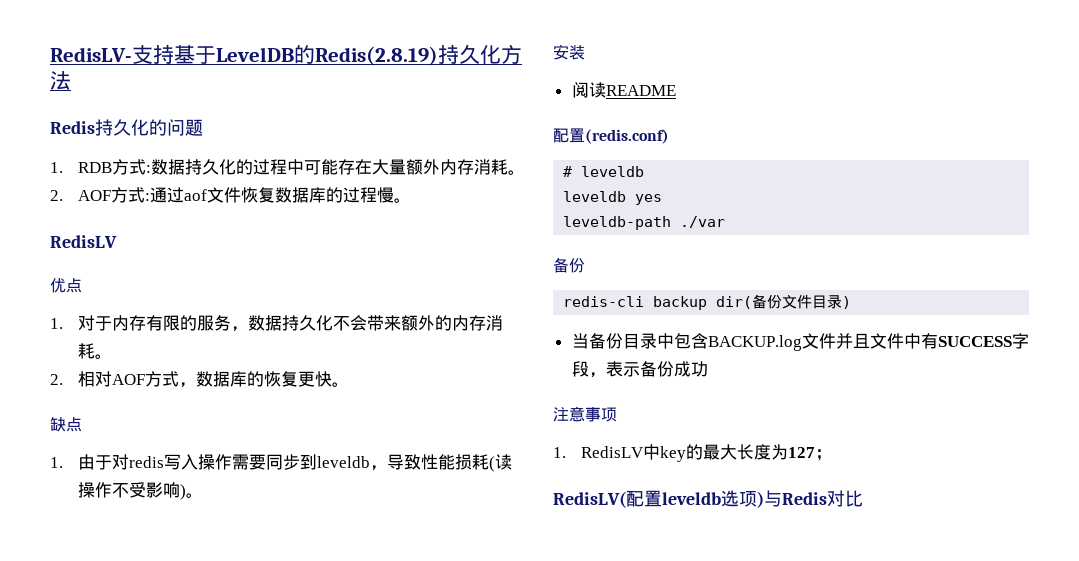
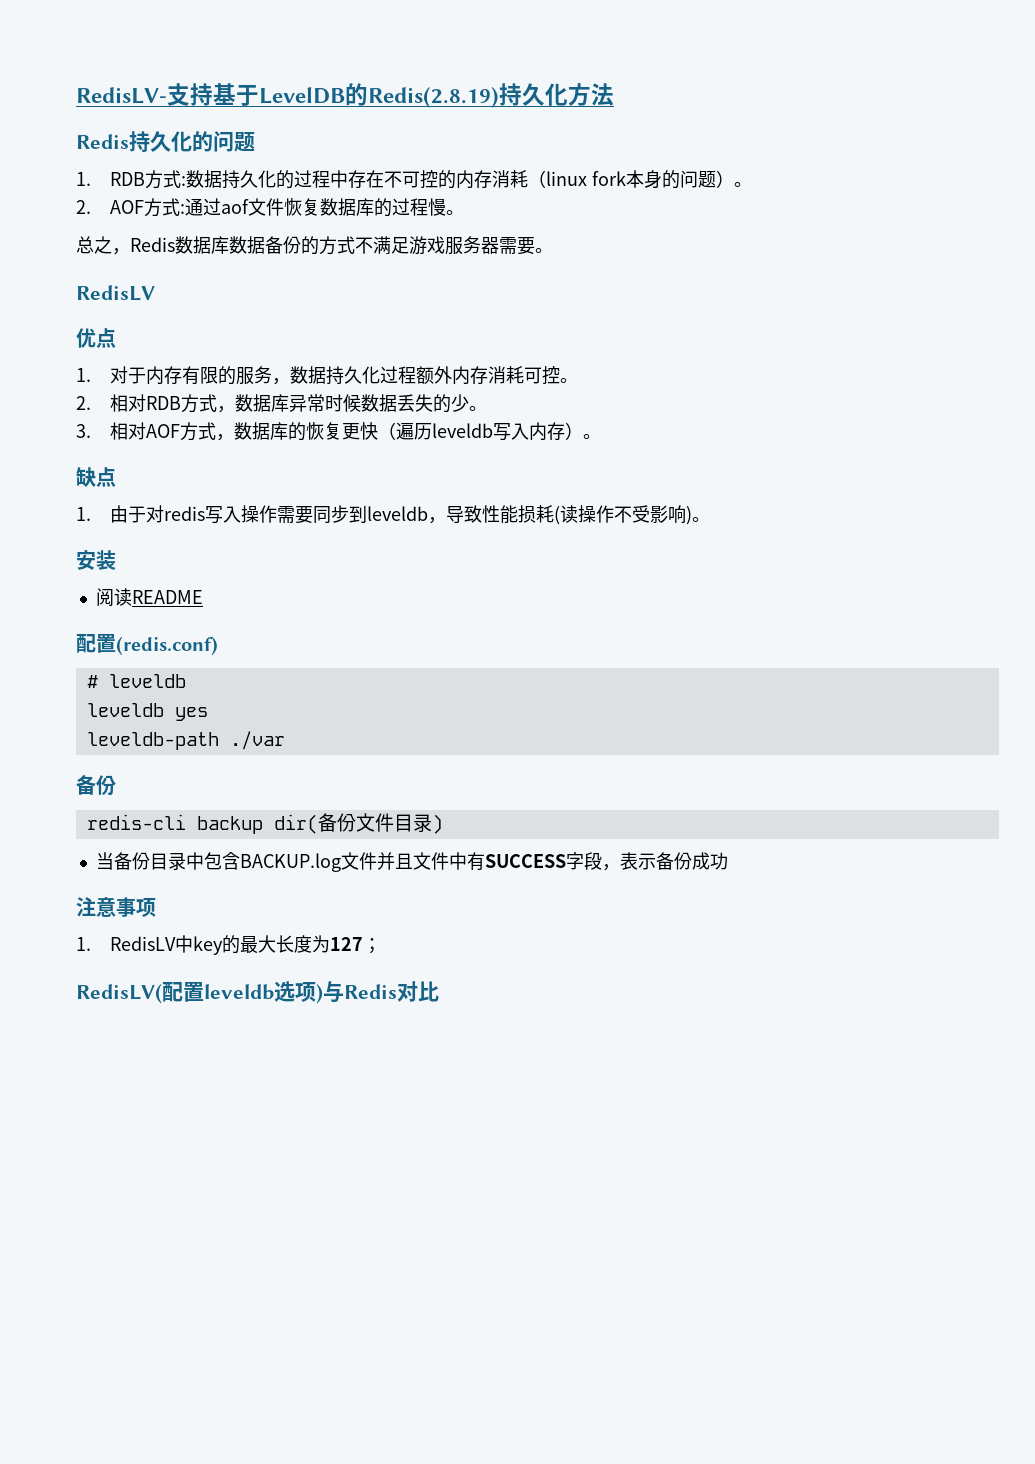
- 1. RDB方式:数据持久化的过程中可能存在大量额外内存消耗。
+ 1. RDB方式:数据持久化的过程中存在不可控的内存消耗（linux fork本身的问题）。
+ 总之，Redis数据库数据备份的方式不满足游戏服务器需要。
- 1.对于内存有限的服务，数据持久化不会带来额外的内存消耗。
- 2.相对AOF方式，数据库的恢复更快。
+ 1.对于内存有限的服务，数据持久化过程额外内存消耗可控。
+ 2.相对RDB方式，数据库异常时候数据丢失的少。
+ 3.相对AOF方式，数据库的恢复更快（遍历leveldb写入内存）。

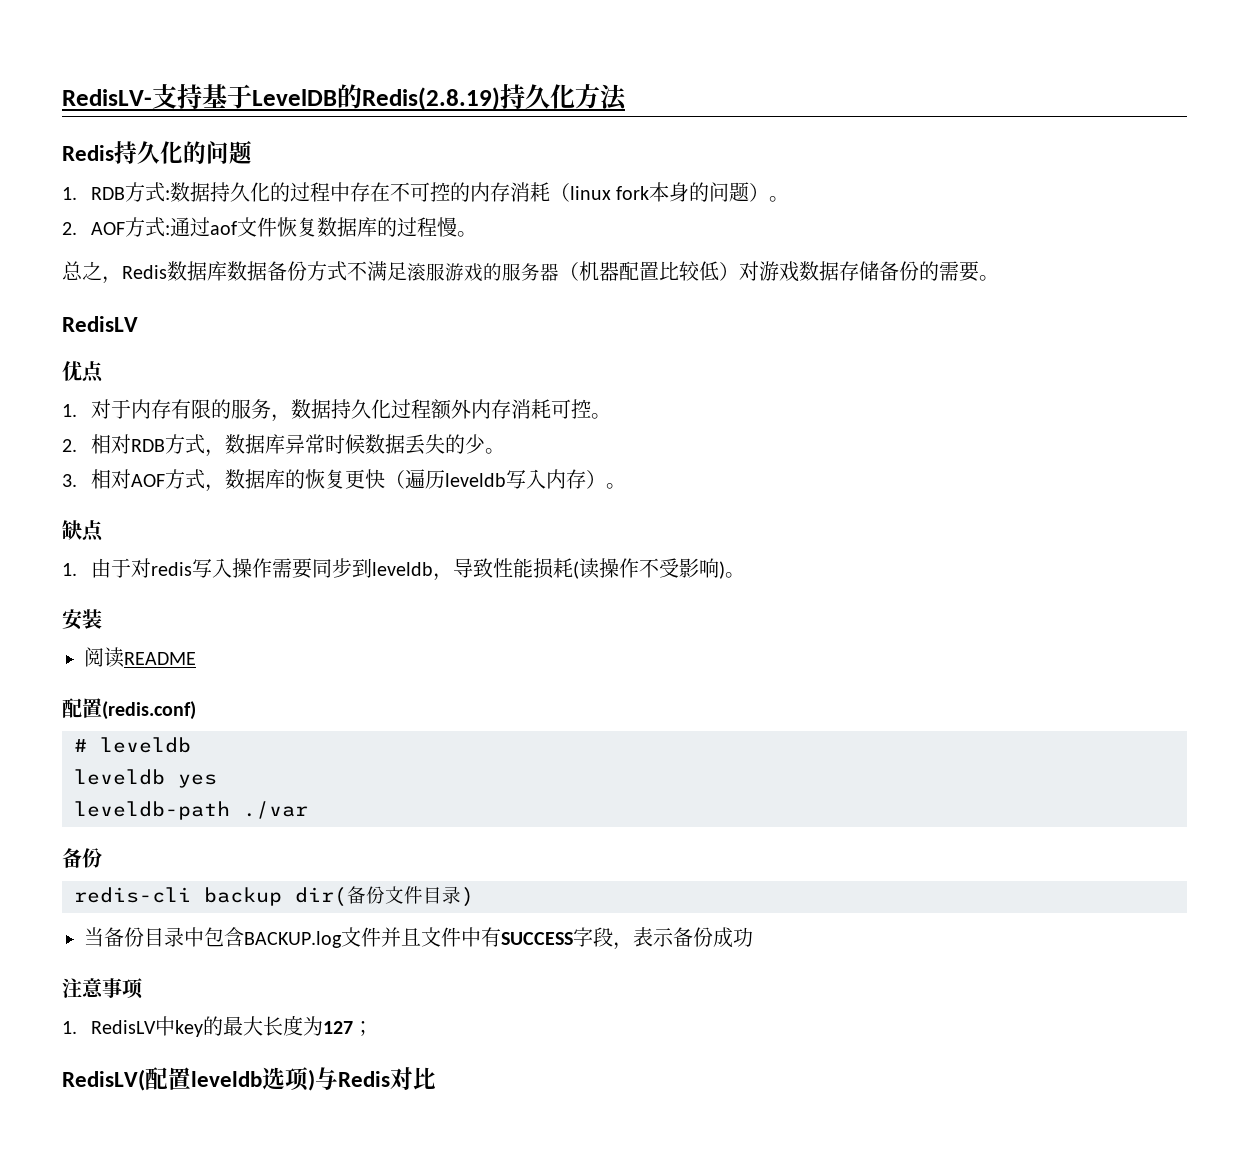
- 总之，Redis数据库数据备份的方式不满足游戏服务器需要。
+ 总之，Redis数据库数据备份方式不满足滚服游戏的服务器（机器配置比较低）对游戏数据存储备份的需要。

